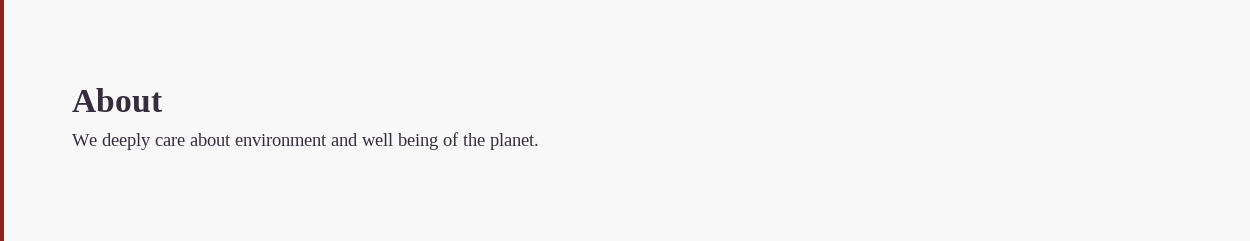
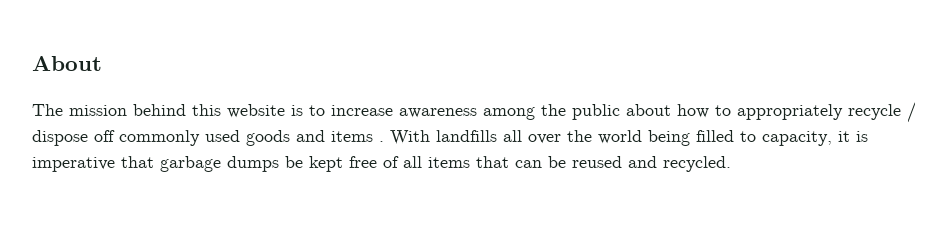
- We deeply care about environment and well being of the planet.
+ The mission behind this website is to increase awareness among the public about how to appropriately recycle / dispose off commonly used goods and items . With landfills all over the world being filled to capacity, it is imperative that garbage dumps be kept free of all items that can be reused and recycled.

